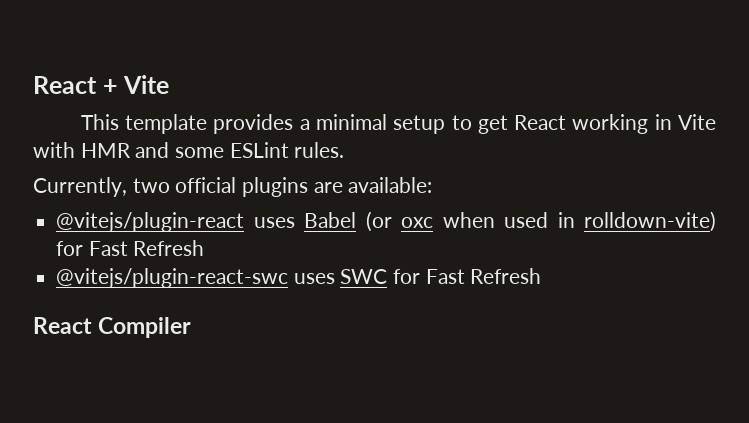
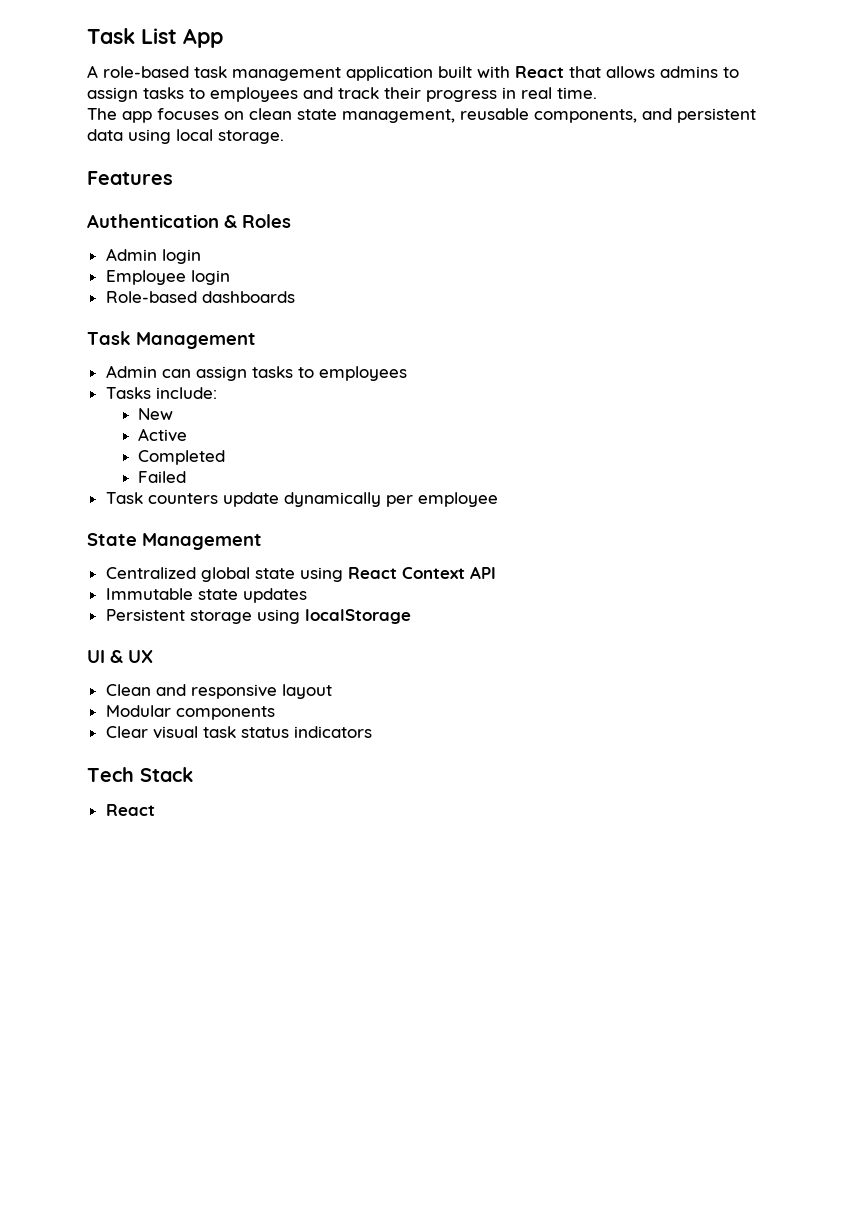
- React + Vite
- This template provides a minimal setup to get React working in Vite with HMR and some ESLint rules.
- Currently, two official plugins are available:
- @vitejs/plugin-react uses Babel (or oxc when used in rolldown-vite) for Fast Refresh
- @vitejs/plugin-react-swc uses SWC for Fast Refresh
- React Compiler
+ Task List App
+ A role-based task management application built with React that allows admins to assign tasks to employees and track their progress in real time.
+ The app focuses on clean state management, reusable components, and persistent data using local storage.
+ Features
+ Authentication & Roles
+ Admin login
+ Employee login
+ Role-based dashboards
+ Task Management
+ Admin can assign tasks to employees
+ Tasks include:
+ New
+ Active
+ Completed
+ Failed
+ Task counters update dynamically per employee
+ State Management
+ Centralized global state using React Context API
+ Immutable state updates
+ Persistent storage using localStorage
+ UI & UX
+ Clean and responsive layout
+ Modular components
+ Clear visual task status indicators
+ Tech Stack
+ React

